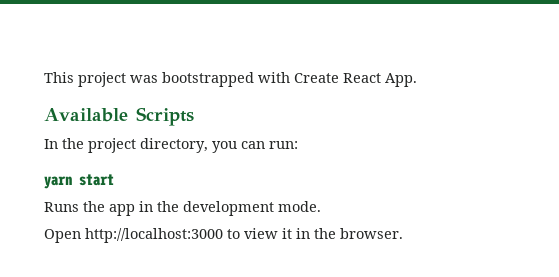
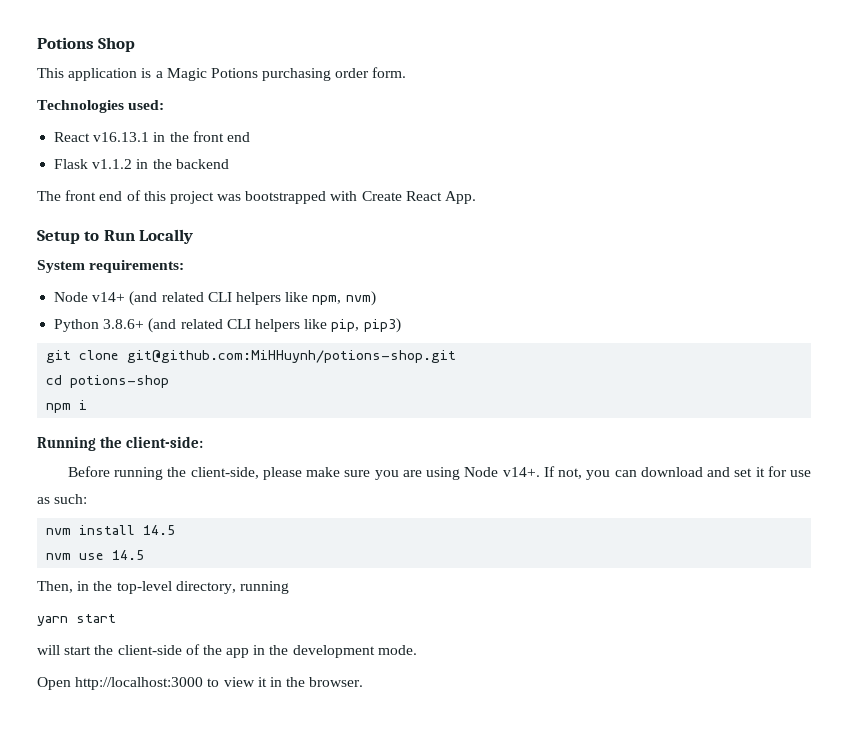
- This project was bootstrapped with Create React App.
+ Potions Shop
+ This application is a Magic Potions purchasing order form.
+ Technologies used:
+ React v16.13.1 in the front end
+ Flask v1.1.2 in the backend
+ The front end of this project was bootstrapped with Create React App.
- Available Scripts
- In the project directory, you can run:
+ Setup to Run Locally
+ System requirements:
+ Node v14+ (and related CLI helpers like npm, nvm)
+ Python 3.8.6+ (and related CLI helpers like pip, pip3)
+ git clone git@github.com:MiHHuynh/potions-shop.git
+ cd potions-shop
+ npm i
+ Running the client-side:
+ Before running the client-side, please make sure you are using Node v14+. If not, you can download and set it for use as such:
+ nvm install 14.5
+ nvm use 14.5
+ Then, in the top-level directory, running
  yarn start
- Runs the app in the development mode.
+ will start the client-side of the app in the development mode.

